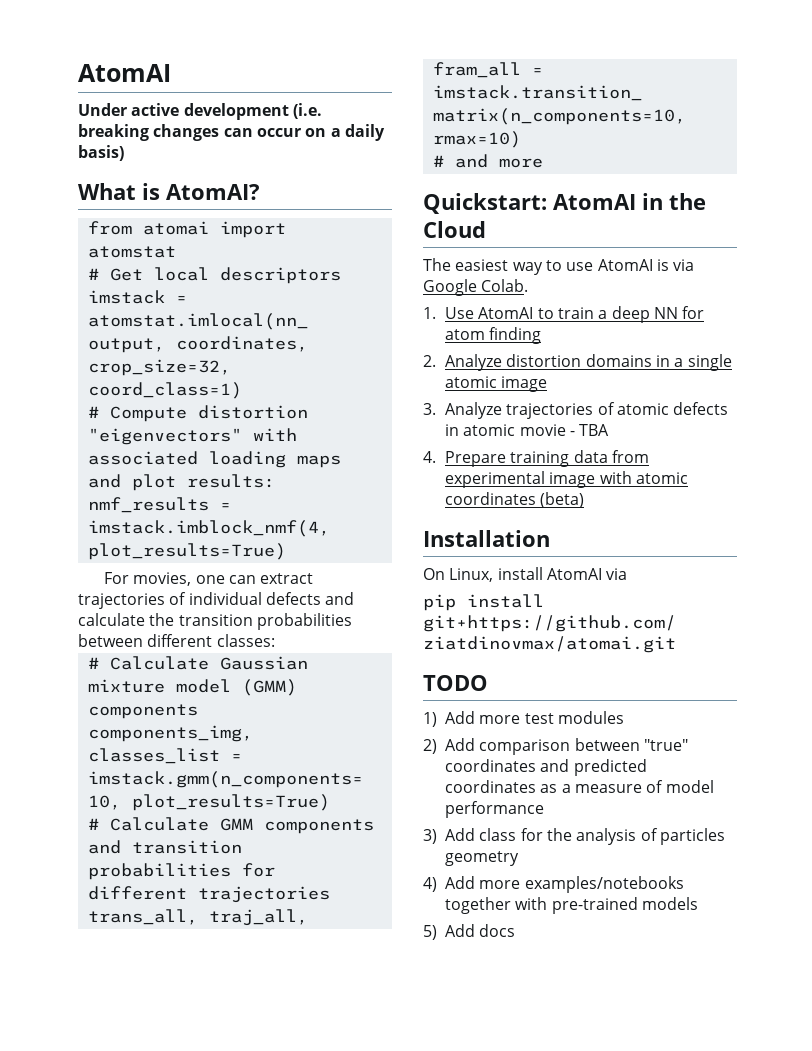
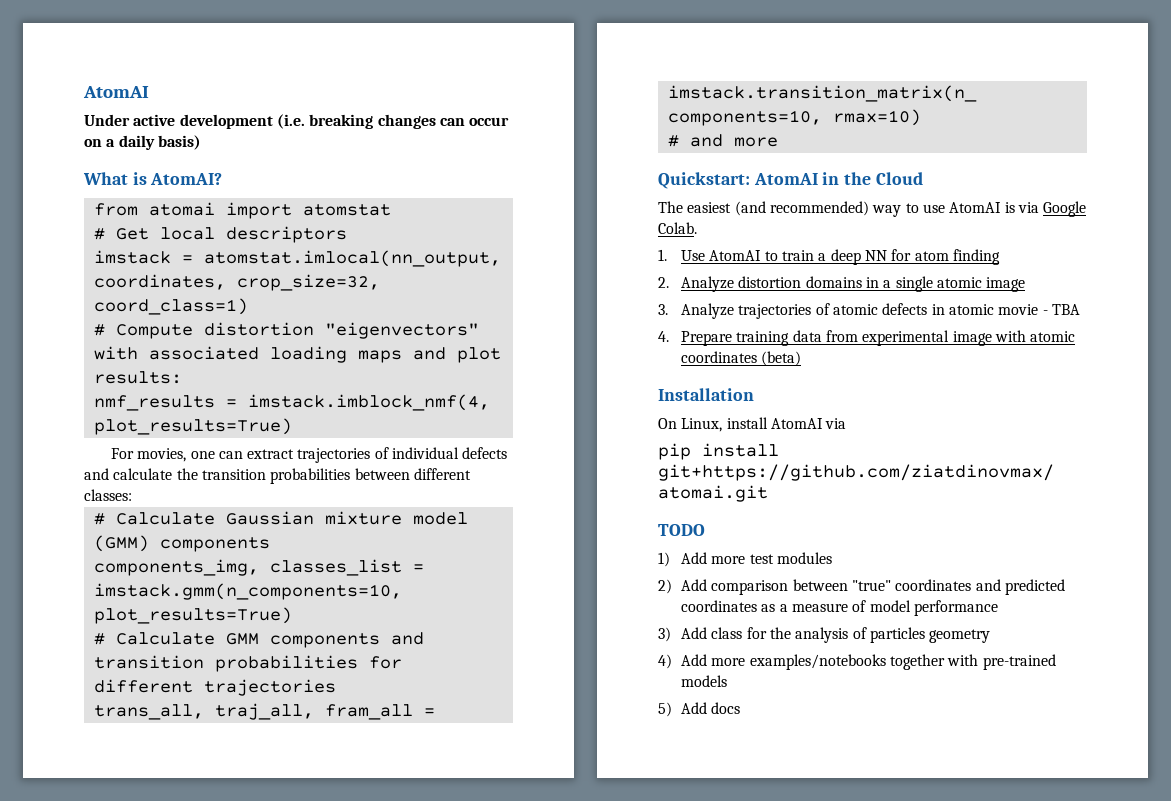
- The easiest way to use AtomAI is via Google Colab.
+ The easiest (and recommended) way to use AtomAI is via Google Colab.

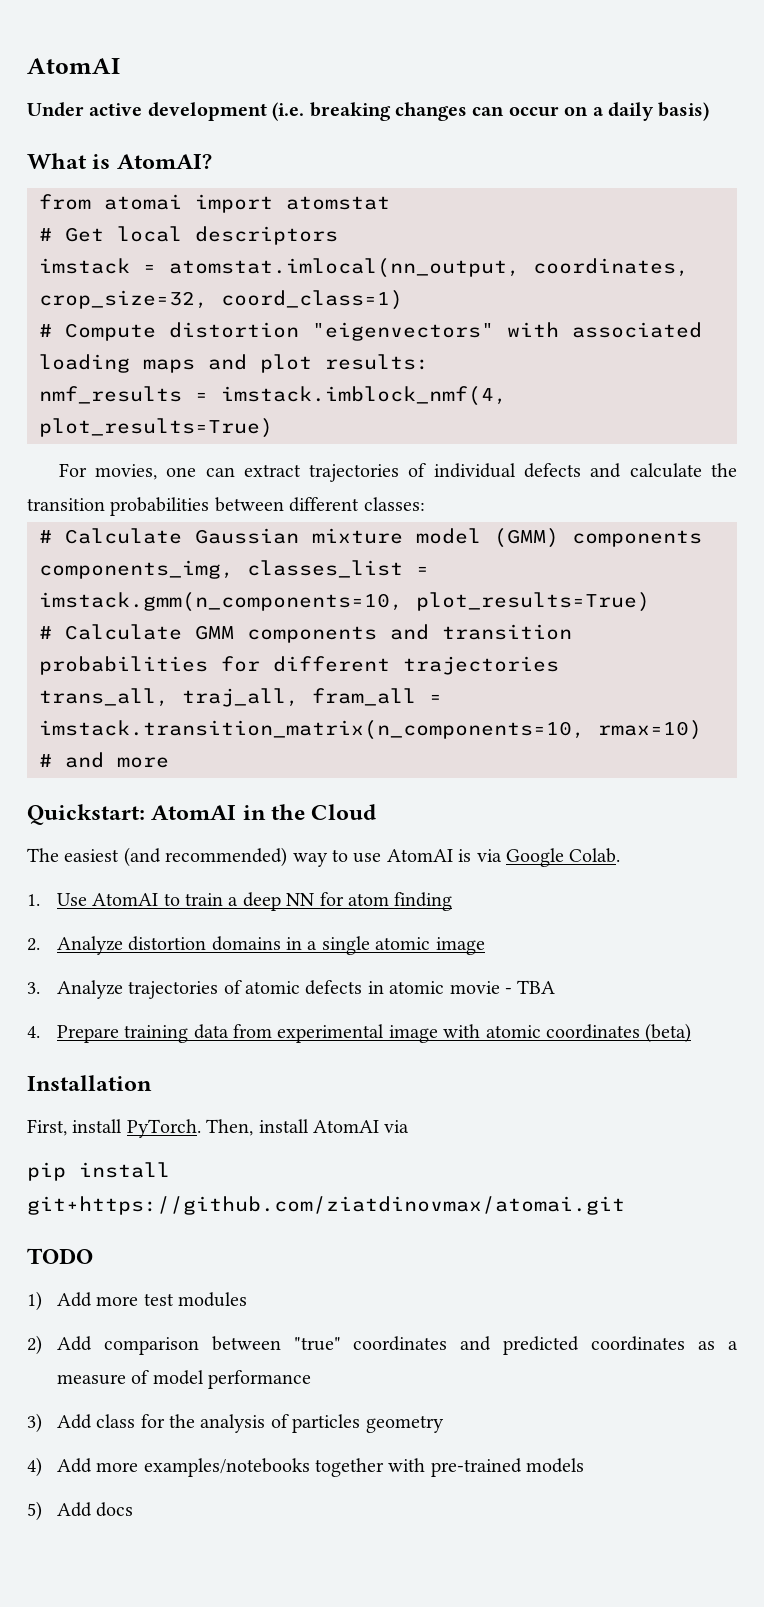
- On Linux, install AtomAI via
+ First, install PyTorch. Then, install AtomAI via

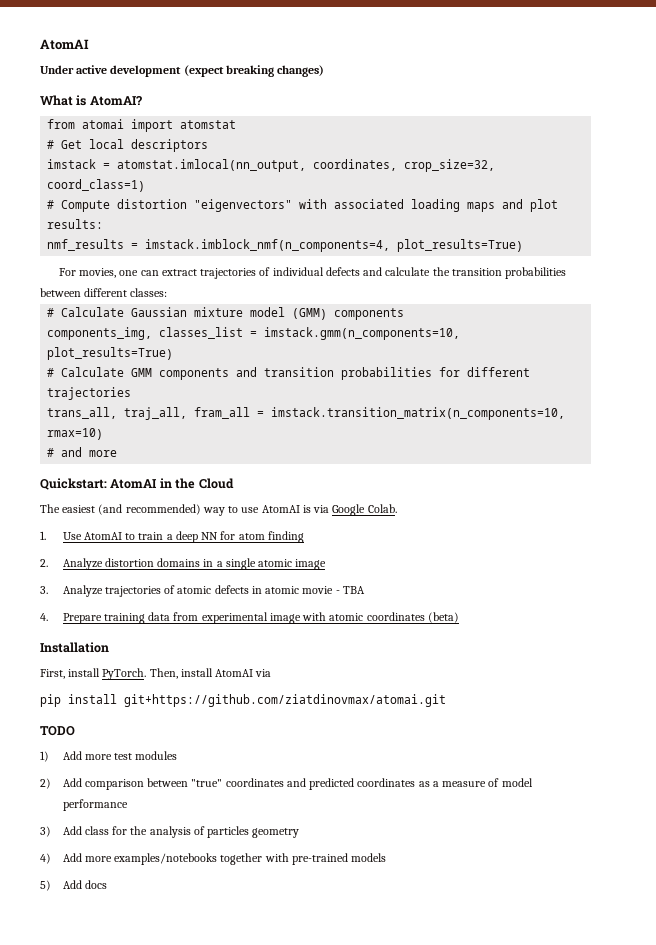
- Under active development (i.e. breaking changes can occur on a daily basis)
+ Under active development (expect breaking changes)
- nmf_results = imstack.imblock_nmf(4, plot_results=True)
+ nmf_results = imstack.imblock_nmf(n_components=4, plot_results=True)

